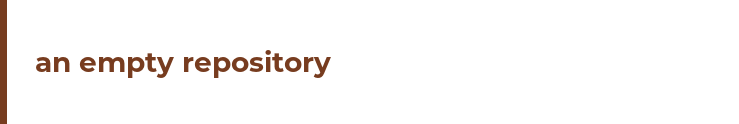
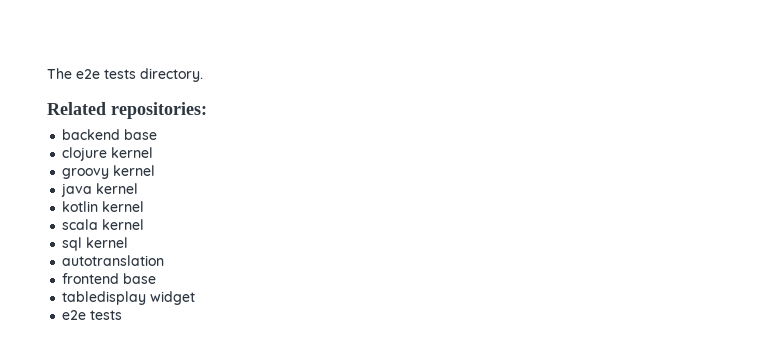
- an empty repository
+ The e2e tests directory.
+ Related repositories:
+ backend base
+ clojure kernel
+ groovy kernel
+ java kernel
+ kotlin kernel
+ scala kernel
+ sql kernel
+ autotranslation
+ frontend base
+ tabledisplay widget
+ e2e tests

